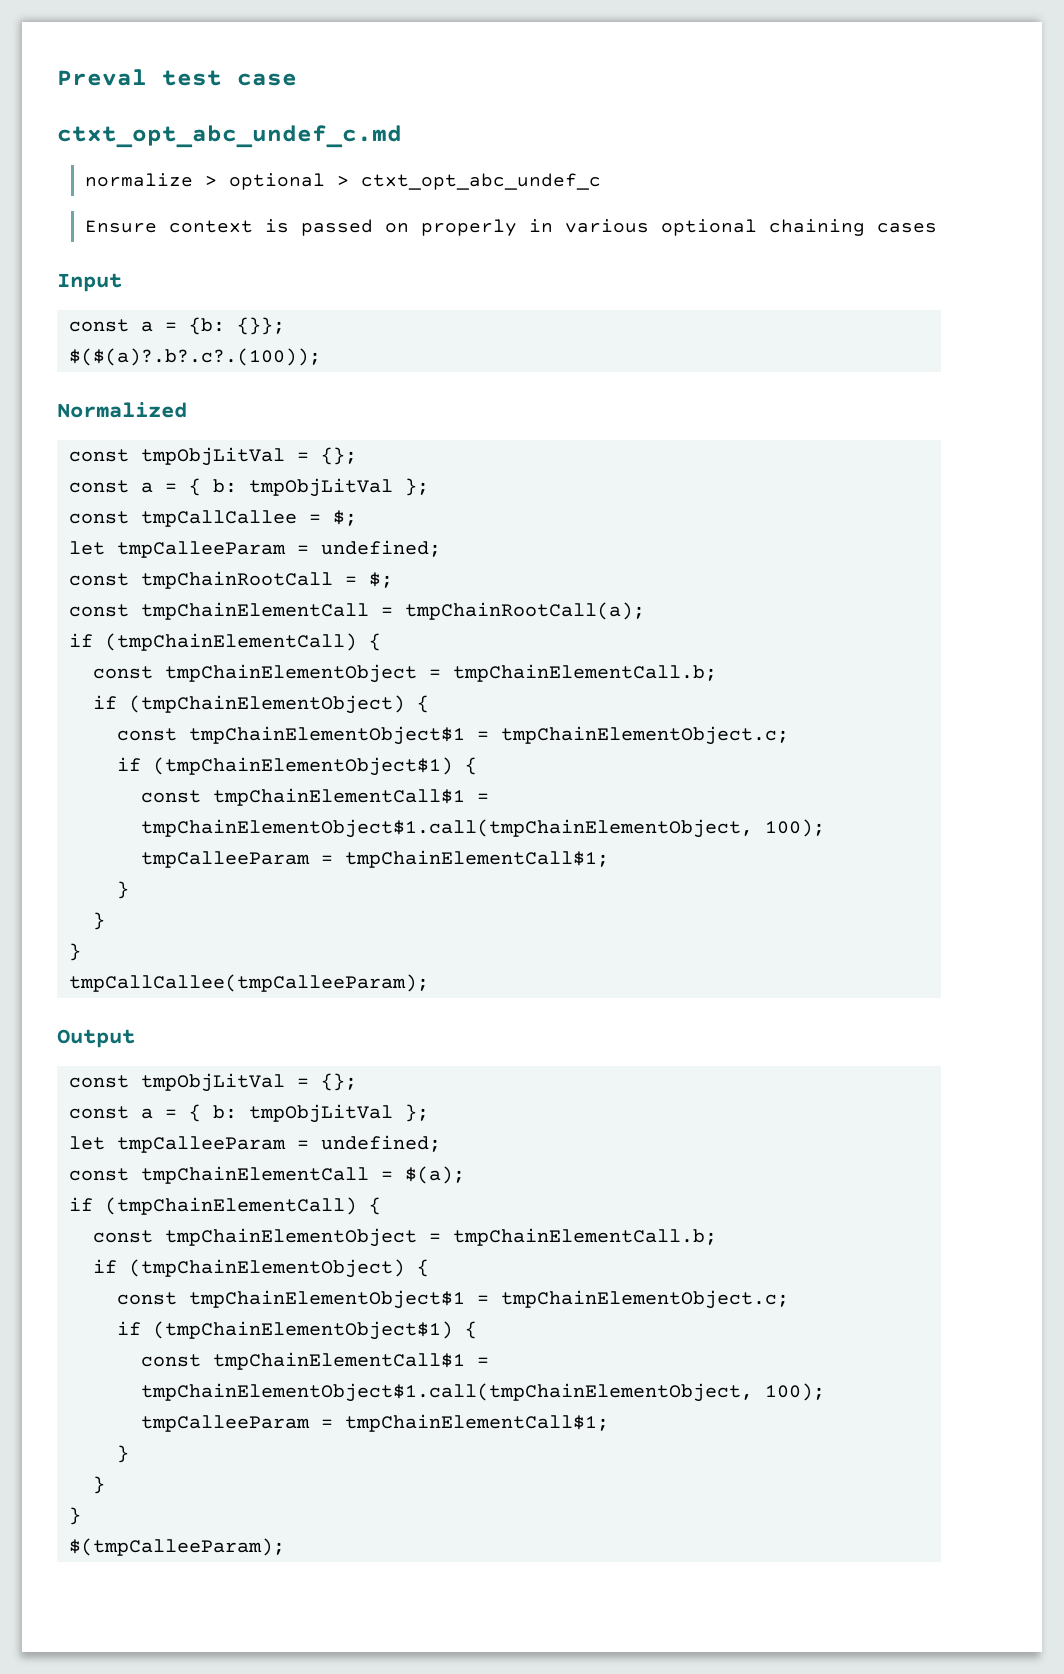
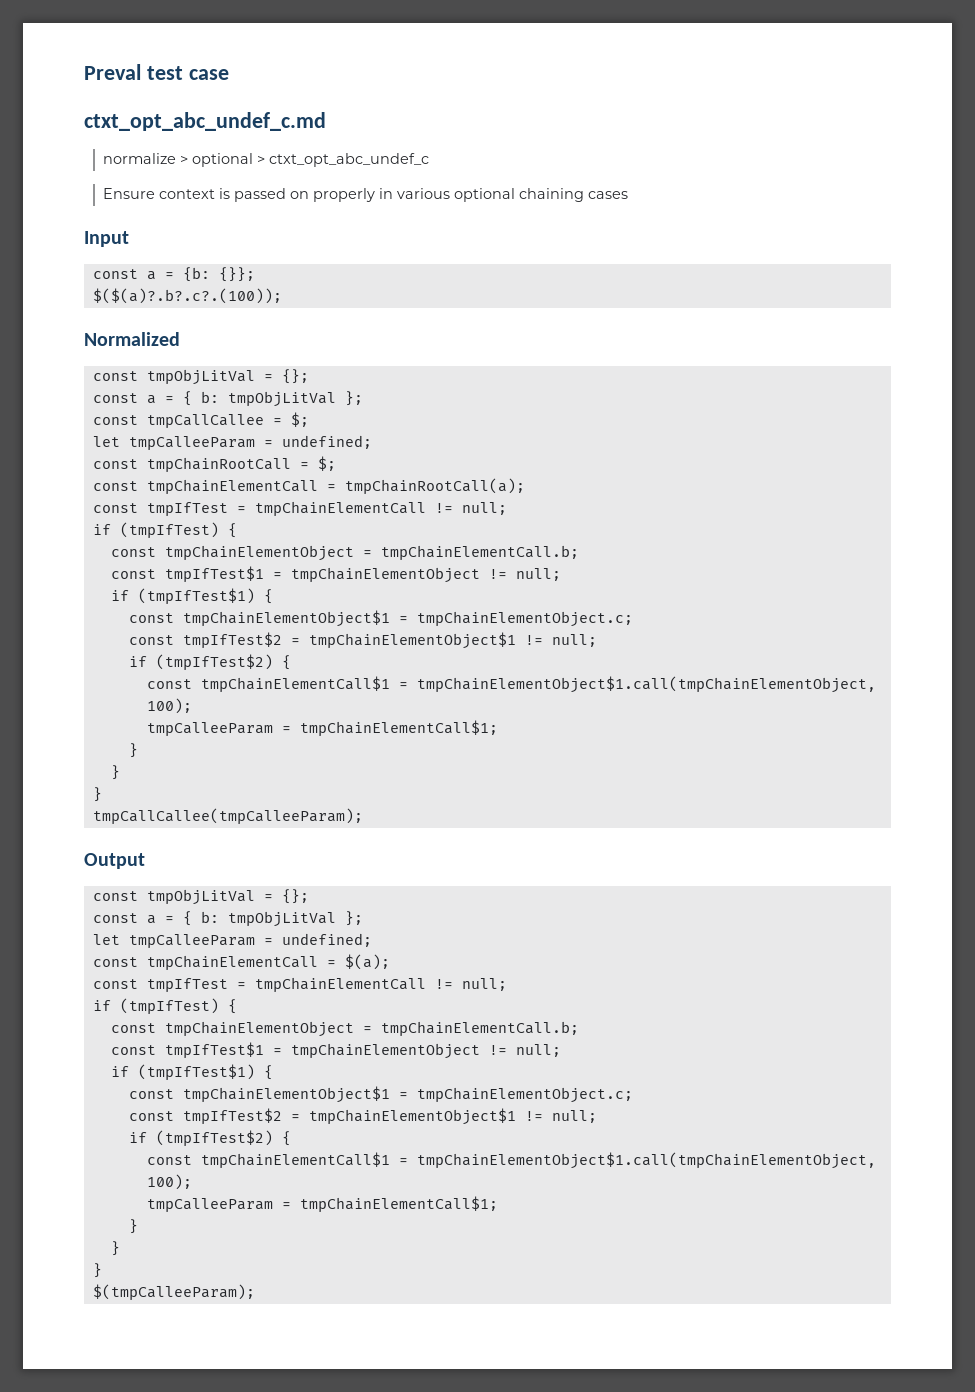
  const tmpChainElementCall = tmpChainRootCall(a);
- if (tmpChainElementCall) {
+ const tmpIfTest = tmpChainElementCall != null;
+ if (tmpIfTest) {
  const tmpChainElementObject = tmpChainElementCall.b;
- if (tmpChainElementObject) {
+ const tmpIfTest$1 = tmpChainElementObject != null;
+ if (tmpIfTest$1) {
  const tmpChainElementObject$1 = tmpChainElementObject.c;
- if (tmpChainElementObject$1) {
+ const tmpIfTest$2 = tmpChainElementObject$1 != null;
+ if (tmpIfTest$2) {
  const tmpChainElementCall = $(a);
- if (tmpChainElementCall) {
+ const tmpIfTest = tmpChainElementCall != null;
+ if (tmpIfTest) {
  const tmpChainElementObject = tmpChainElementCall.b;
- if (tmpChainElementObject) {
+ const tmpIfTest$1 = tmpChainElementObject != null;
+ if (tmpIfTest$1) {
  const tmpChainElementObject$1 = tmpChainElementObject.c;
- if (tmpChainElementObject$1) {
+ const tmpIfTest$2 = tmpChainElementObject$1 != null;
+ if (tmpIfTest$2) {

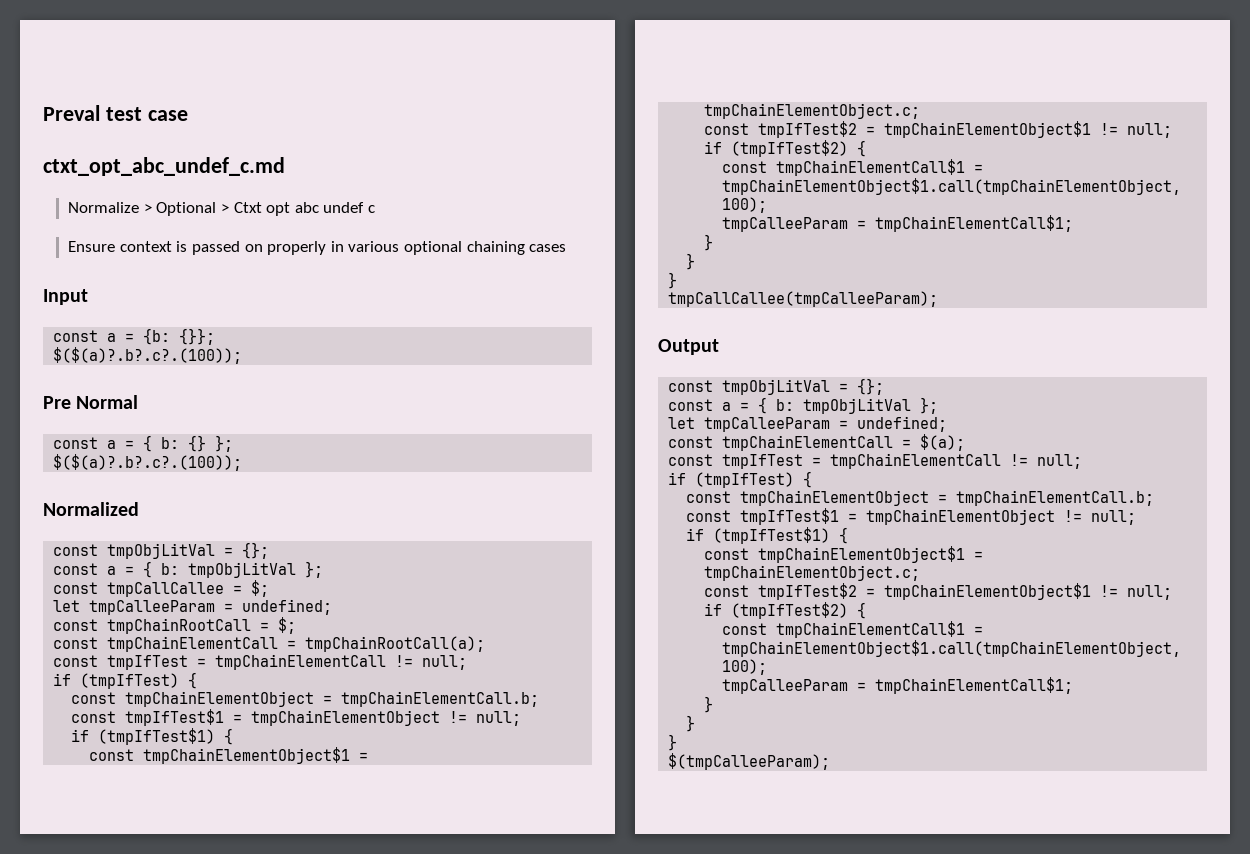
- normalize > optional > ctxt_opt_abc_undef_c
+ Normalize > Optional > Ctxt opt abc undef c
+ Pre Normal
+ const a = { b: {} };
+ $($(a)?.b?.c?.(100));

